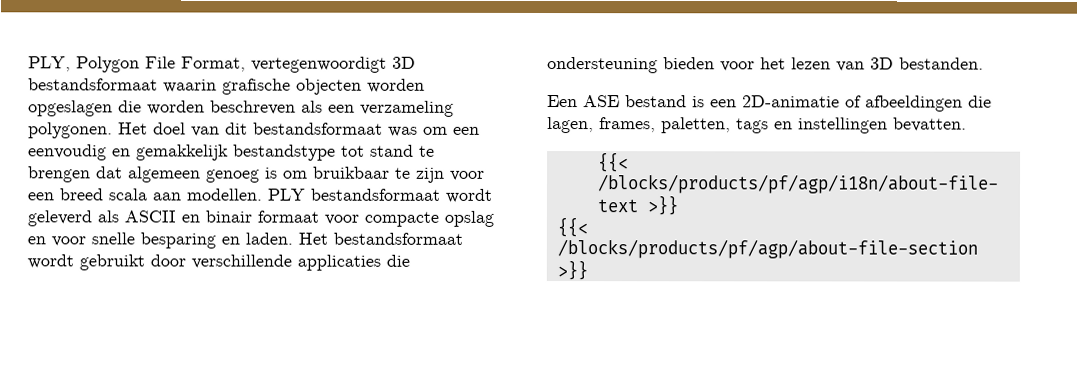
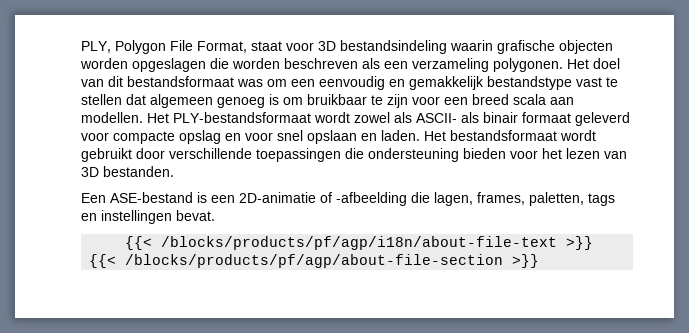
- PLY, Polygon File Format, vertegenwoordigt 3D bestandsformaat waarin grafische objecten worden opgeslagen die worden beschreven als een verzameling polygonen.
+ PLY, Polygon File Format, staat voor 3D bestandsindeling waarin grafische objecten worden opgeslagen die worden beschreven als een verzameling polygonen.
- Het doel van dit bestandsformaat was om een eenvoudig en gemakkelijk bestandstype tot stand te brengen dat algemeen genoeg is om bruikbaar te zijn voor een breed scala aan modellen.
+ Het doel van dit bestandsformaat was om een eenvoudig en gemakkelijk bestandstype vast te stellen dat algemeen genoeg is om bruikbaar te zijn voor een breed scala aan modellen.
- PLY bestandsformaat wordt geleverd als ASCII en binair formaat voor compacte opslag en voor snelle besparing en laden.
+ Het PLY-bestandsformaat wordt zowel als ASCII- als binair formaat geleverd voor compacte opslag en voor snel opslaan en laden.
- Het bestandsformaat wordt gebruikt door verschillende applicaties die ondersteuning bieden voor het lezen van 3D bestanden.
+ Het bestandsformaat wordt gebruikt door verschillende toepassingen die ondersteuning bieden voor het lezen van 3D bestanden.
- Een ASE bestand is een 2D-animatie of afbeeldingen die lagen, frames, paletten, tags en instellingen bevatten.
+ Een ASE-bestand is een 2D-animatie of -afbeelding die lagen, frames, paletten, tags en instellingen bevat.

